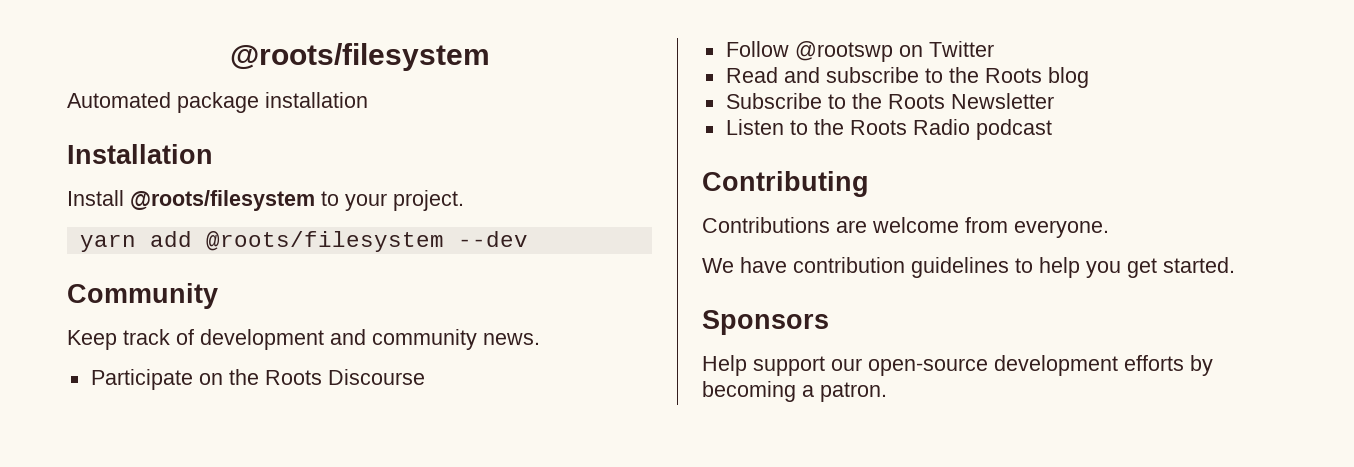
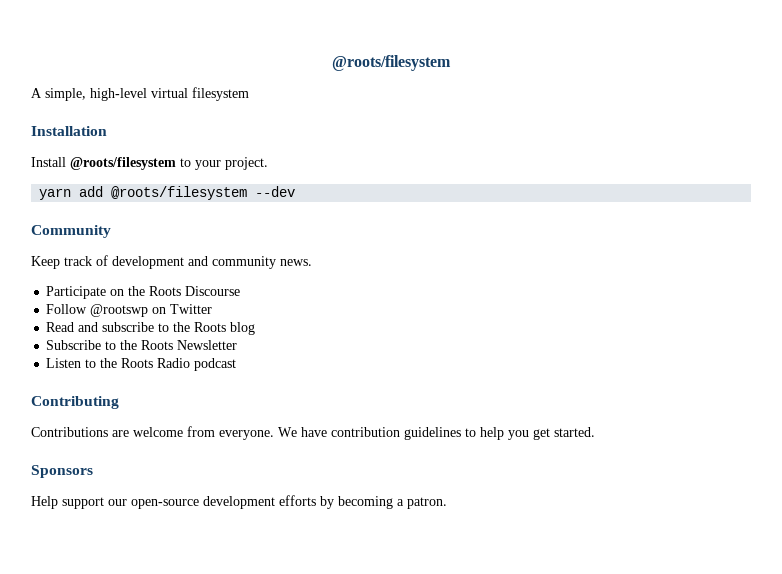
- Automated package installation
+ A simple, high-level virtual filesystem
- Contributions are welcome from everyone.
- We have contribution guidelines to help you get started.
+ Contributions are welcome from everyone. We have contribution guidelines to help you get started.

